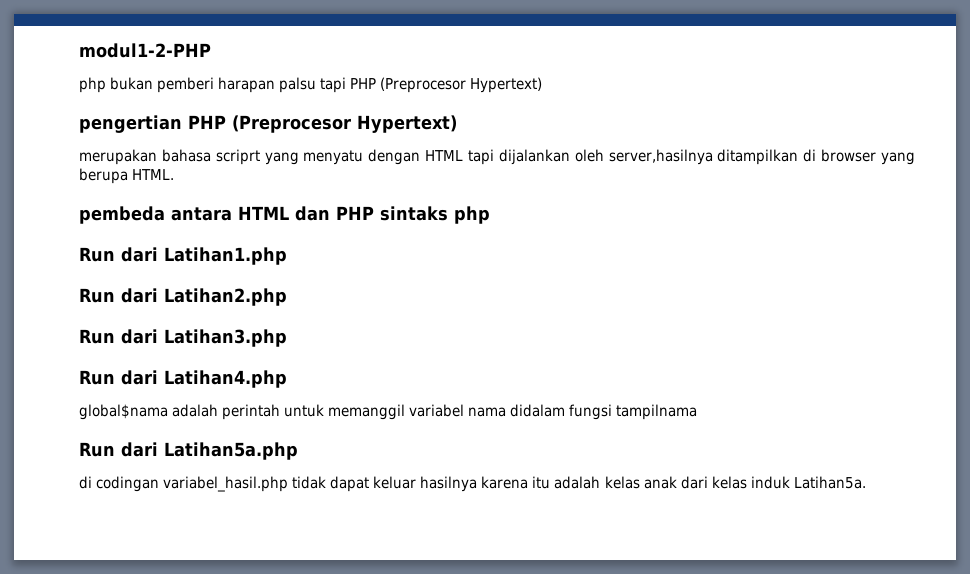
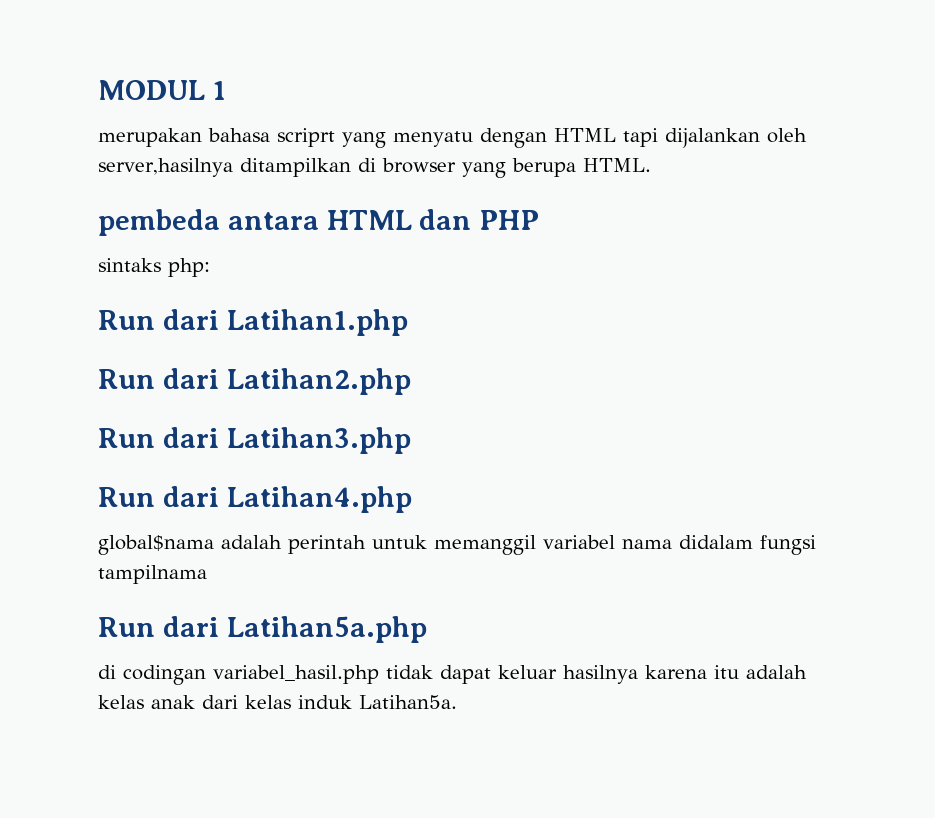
- modul1-2-PHP
- php bukan pemberi harapan palsu tapi PHP (Preprocesor Hypertext)
- pengertian PHP (Preprocesor Hypertext)
+ MODUL 1
- pembeda antara HTML dan PHP sintaks php
+ pembeda antara HTML dan PHP
+ sintaks php:

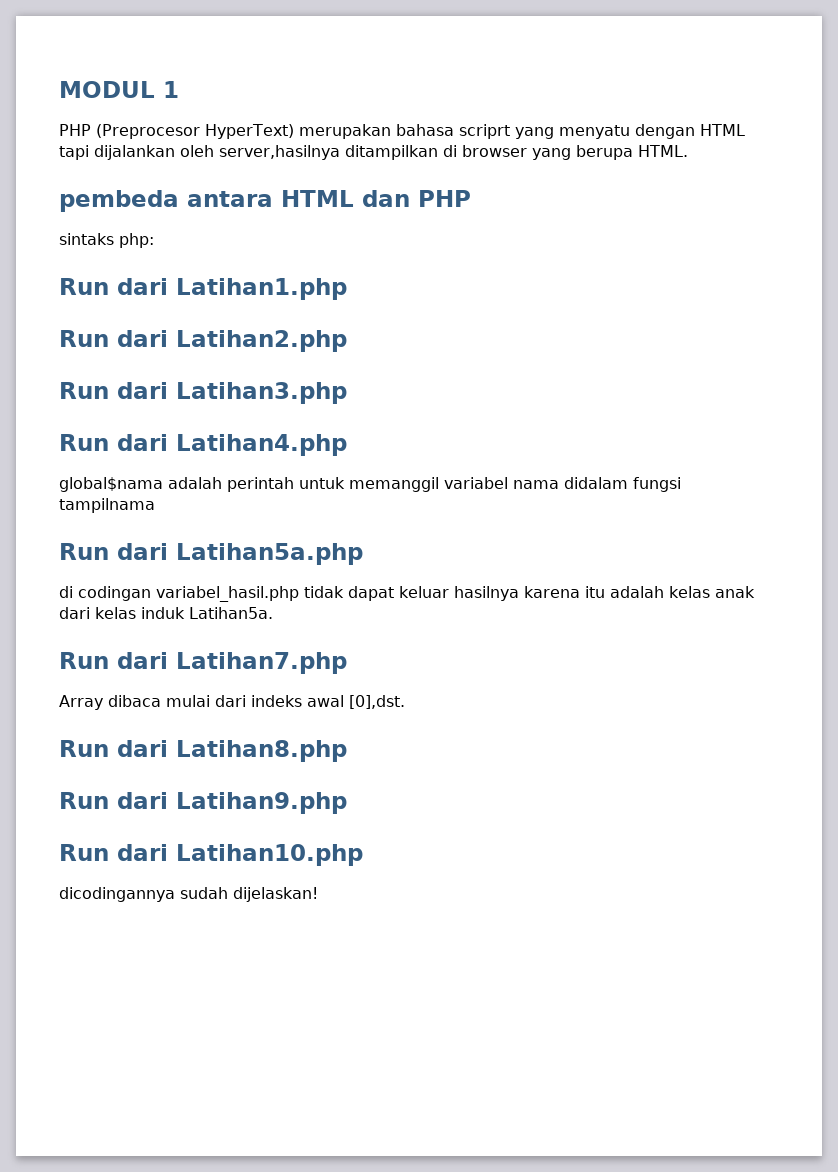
- merupakan bahasa scriprt yang menyatu dengan HTML tapi dijalankan oleh server,hasilnya ditampilkan di browser yang berupa HTML.
+ PHP (Preprocesor HyperText) merupakan bahasa scriprt yang menyatu dengan HTML tapi dijalankan oleh server,hasilnya ditampilkan di browser yang berupa HTML.
+ Run dari Latihan7.php
+ Array dibaca mulai dari indeks awal [0],dst.
+ Run dari Latihan8.php
+ Run dari Latihan9.php
+ Run dari Latihan10.php
+ dicodingannya sudah dijelaskan!

